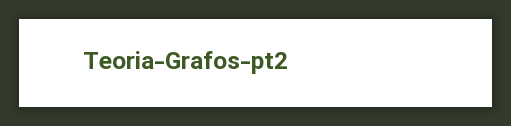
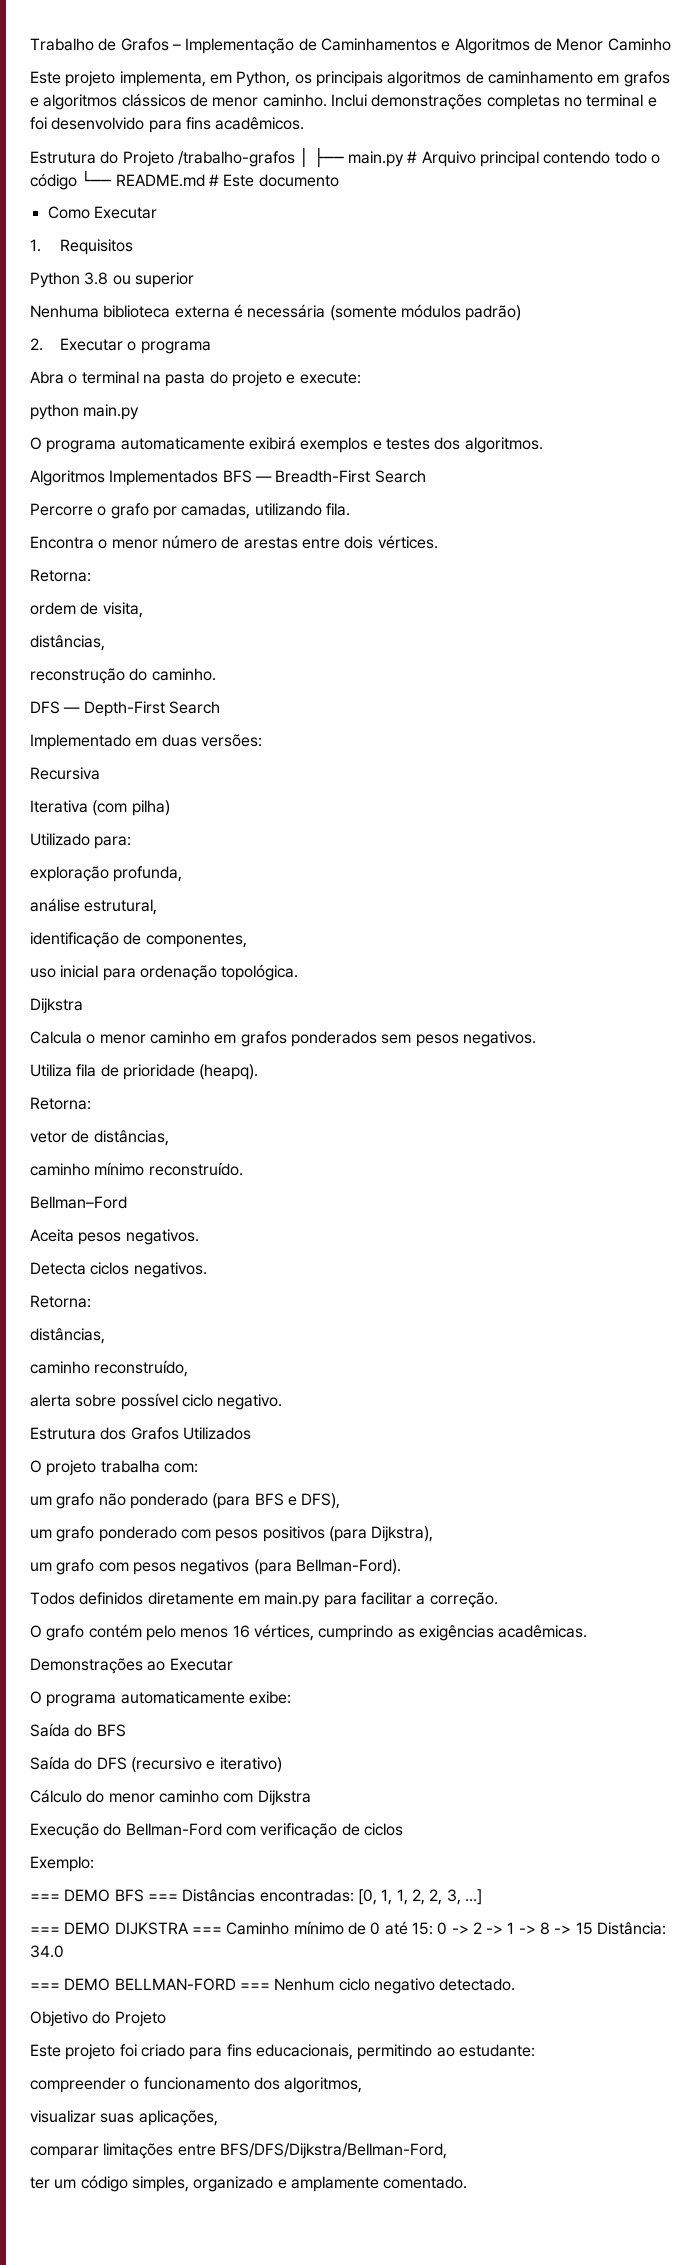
- Teoria-Grafos-pt2
+ Trabalho de Grafos – Implementação de Caminhamentos e Algoritmos de Menor Caminho
+ Este projeto implementa, em Python, os principais algoritmos de caminhamento em grafos e algoritmos clássicos de menor caminho. Inclui demonstrações completas no terminal e foi desenvolvido para fins acadêmicos.
+ Estrutura do Projeto /trabalho-grafos │ ├── main.py # Arquivo principal contendo todo o código └── README.md # Este documento
+ Como Executar
+ 1. Requisitos
+ Python 3.8 ou superior
+ Nenhuma biblioteca externa é necessária (somente módulos padrão)
+ 2. Executar o programa
+ Abra o terminal na pasta do projeto e execute:
+ python main.py
+ O programa automaticamente exibirá exemplos e testes dos algoritmos.
+ Algoritmos Implementados BFS — Breadth-First Search
+ Percorre o grafo por camadas, utilizando fila.
+ Encontra o menor número de arestas entre dois vértices.
+ Retorna:
+ ordem de visita,
+ distâncias,
+ reconstrução do caminho.
+ DFS — Depth-First Search
+ Implementado em duas versões:
+ Recursiva
+ Iterativa (com pilha)
+ Utilizado para:
+ exploração profunda,
+ análise estrutural,
+ identificação de componentes,
+ uso inicial para ordenação topológica.
+ Dijkstra
+ Calcula o menor caminho em grafos ponderados sem pesos negativos.
+ Utiliza fila de prioridade (heapq).
+ Retorna:
+ vetor de distâncias,
+ caminho mínimo reconstruído.
+ Bellman–Ford
+ Aceita pesos negativos.
+ Detecta ciclos negativos.
+ Retorna:
+ distâncias,
+ caminho reconstruído,
+ alerta sobre possível ciclo negativo.
+ Estrutura dos Grafos Utilizados
+ O projeto trabalha com:
+ um grafo não ponderado (para BFS e DFS),
+ um grafo ponderado com pesos positivos (para Dijkstra),
+ um grafo com pesos negativos (para Bellman-Ford).
+ Todos definidos diretamente em main.py para facilitar a correção.
+ O grafo contém pelo menos 16 vértices, cumprindo as exigências acadêmicas.
+ Demonstrações ao Executar
+ O programa automaticamente exibe:
+ Saída do BFS
+ Saída do DFS (recursivo e iterativo)
+ Cálculo do menor caminho com Dijkstra
+ Execução do Bellman-Ford com verificação de ciclos
+ Exemplo:
+ === DEMO BFS === Distâncias encontradas: [0, 1, 1, 2, 2, 3, ...]
+ === DEMO DIJKSTRA === Caminho mínimo de 0 até 15: 0 -> 2 -> 1 -> 8 -> 15 Distância: 34.0
+ === DEMO BELLMAN-FORD === Nenhum ciclo negativo detectado.
+ Objetivo do Projeto
+ Este projeto foi criado para fins educacionais, permitindo ao estudante:
+ compreender o funcionamento dos algoritmos,
+ visualizar suas aplicações,
+ comparar limitações entre BFS/DFS/Dijkstra/Bellman-Ford,
+ ter um código simples, organizado e amplamente comentado.

